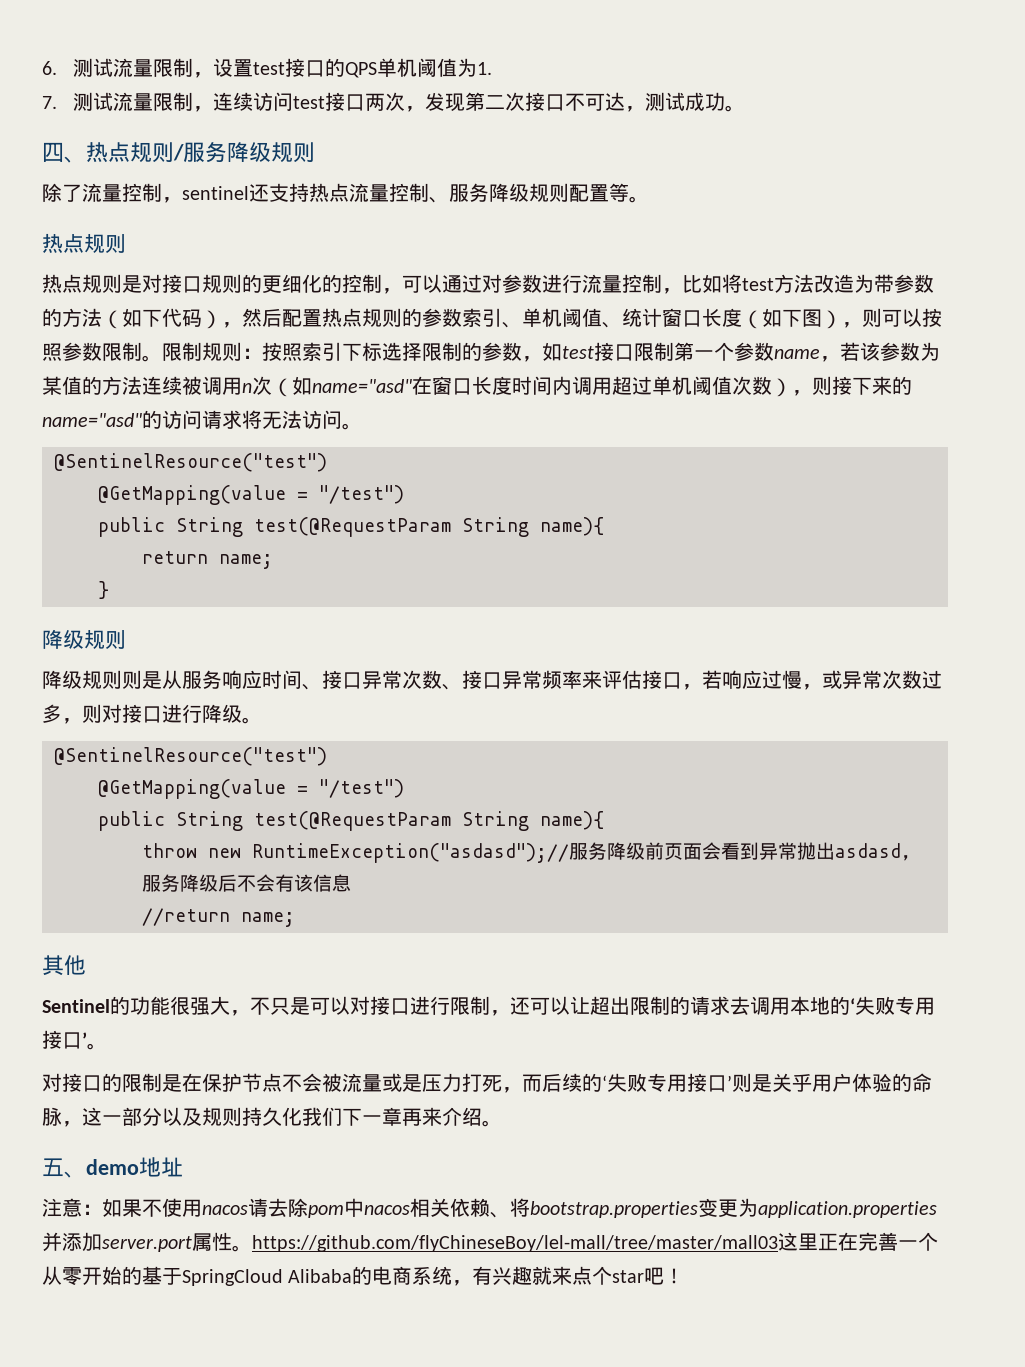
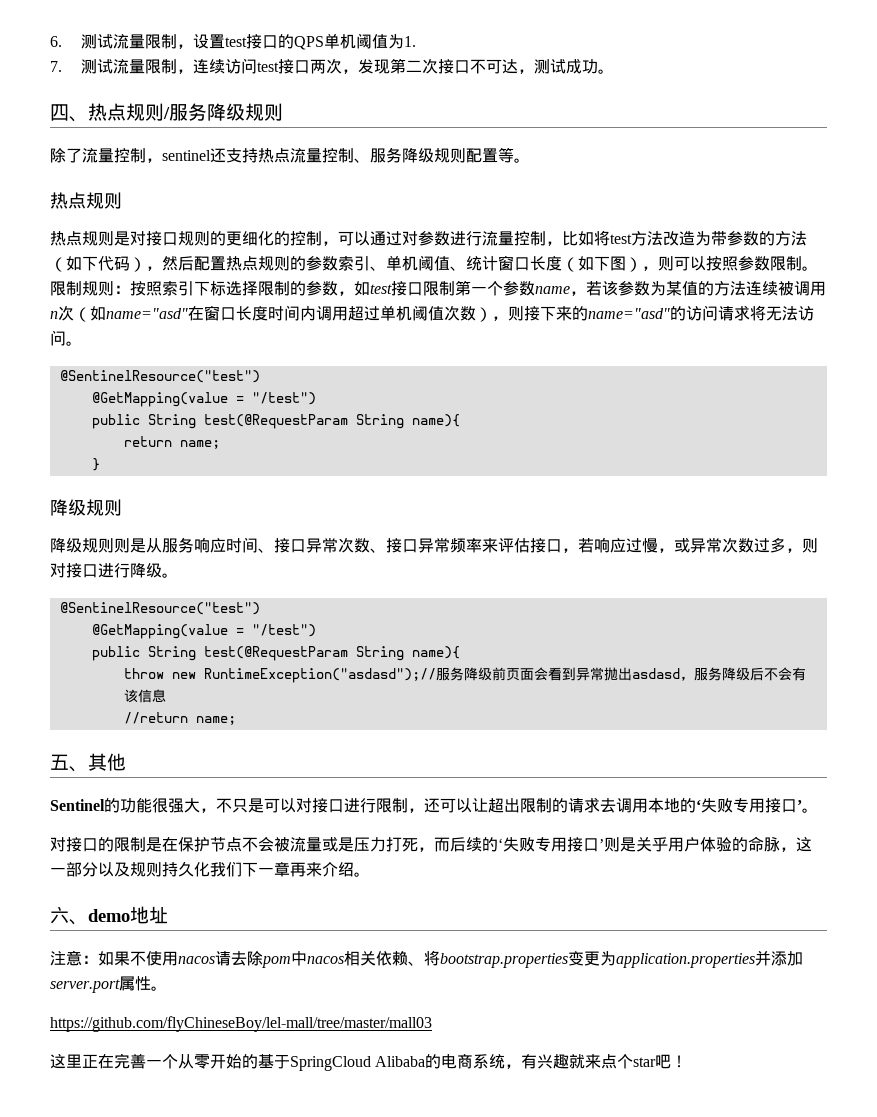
- 其他
+ 五、其他
- 五、demo地址
+ 六、demo地址
- 注意：如果不使用nacos请去除pom中nacos相关依赖、将bootstrap.properties变更为application.properties并添加server.port属性。https://github.com/flyChineseBoy/lel-mall/tree/master/mall03这里正在完善一个从零开始的基于SpringCloud Alibaba的电商系统，有兴趣就来点个star吧！
+ 注意：如果不使用nacos请去除pom中nacos相关依赖、将bootstrap.properties变更为application.properties并添加server.port属性。
+ https://github.com/flyChineseBoy/lel-mall/tree/master/mall03
+ 这里正在完善一个从零开始的基于SpringCloud Alibaba的电商系统，有兴趣就来点个star吧！

